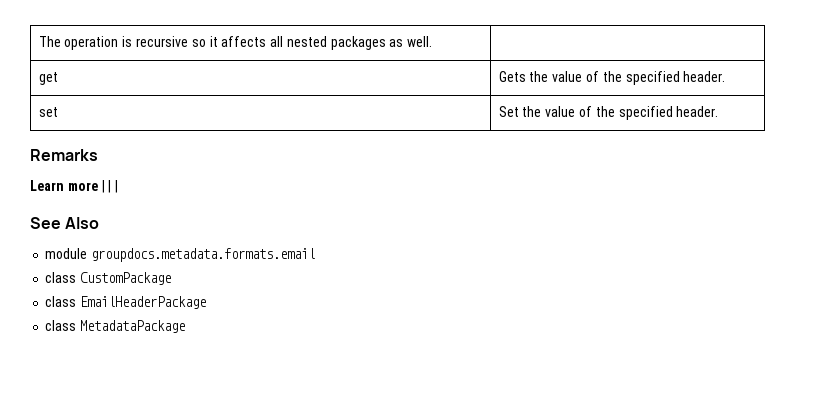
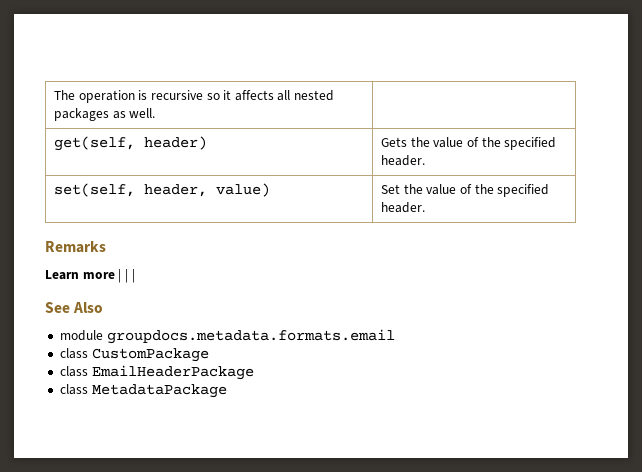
- get | Gets the value of the specified header.
+ get(self, header) | Gets the value of the specified header.
- set | Set the value of the specified header.
+ set(self, header, value) | Set the value of the specified header.

